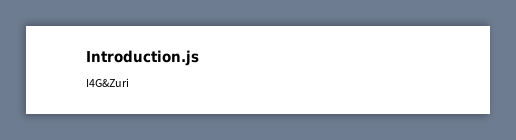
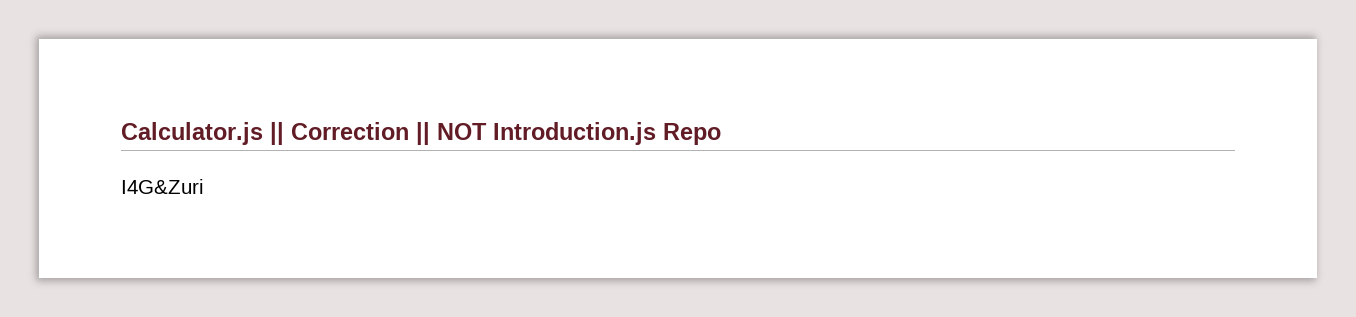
- Introduction.js
+ Calculator.js || Correction || NOT Introduction.js Repo

